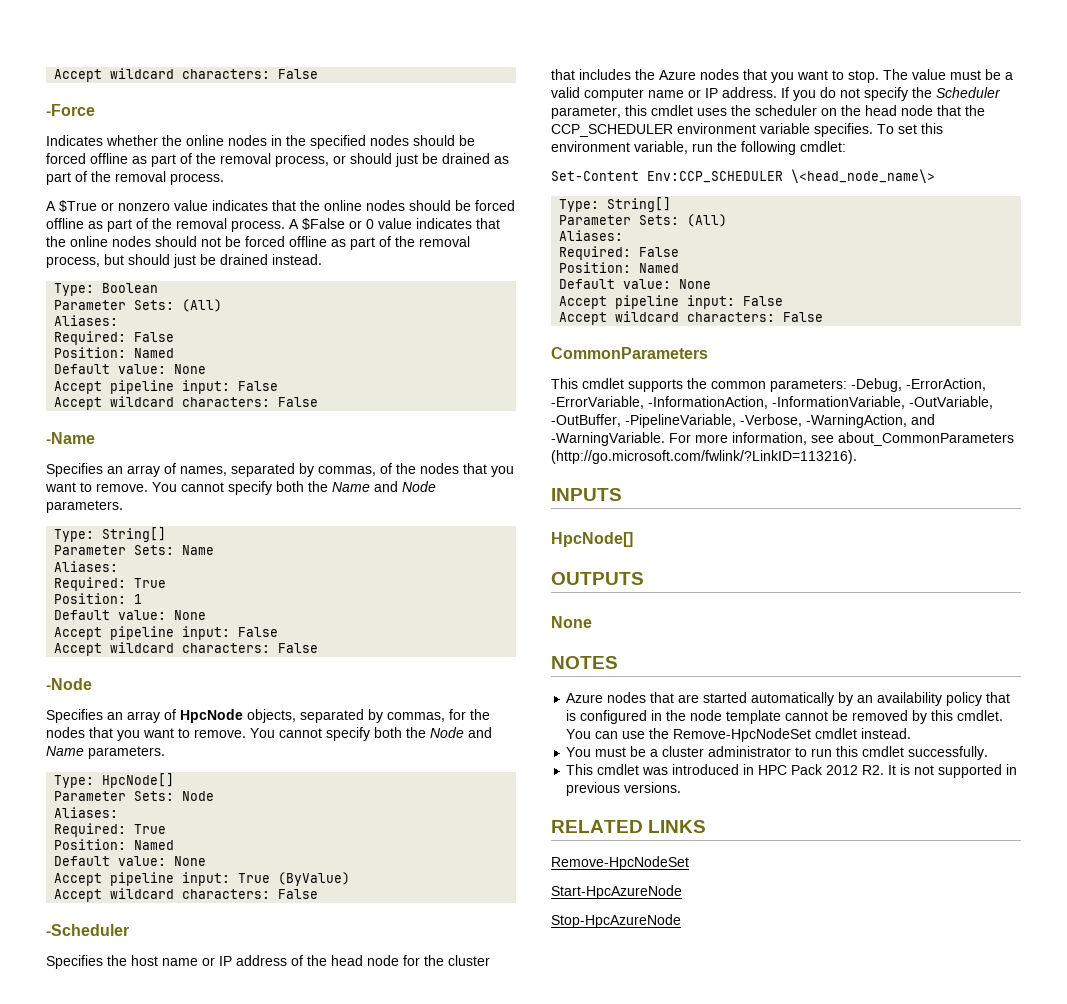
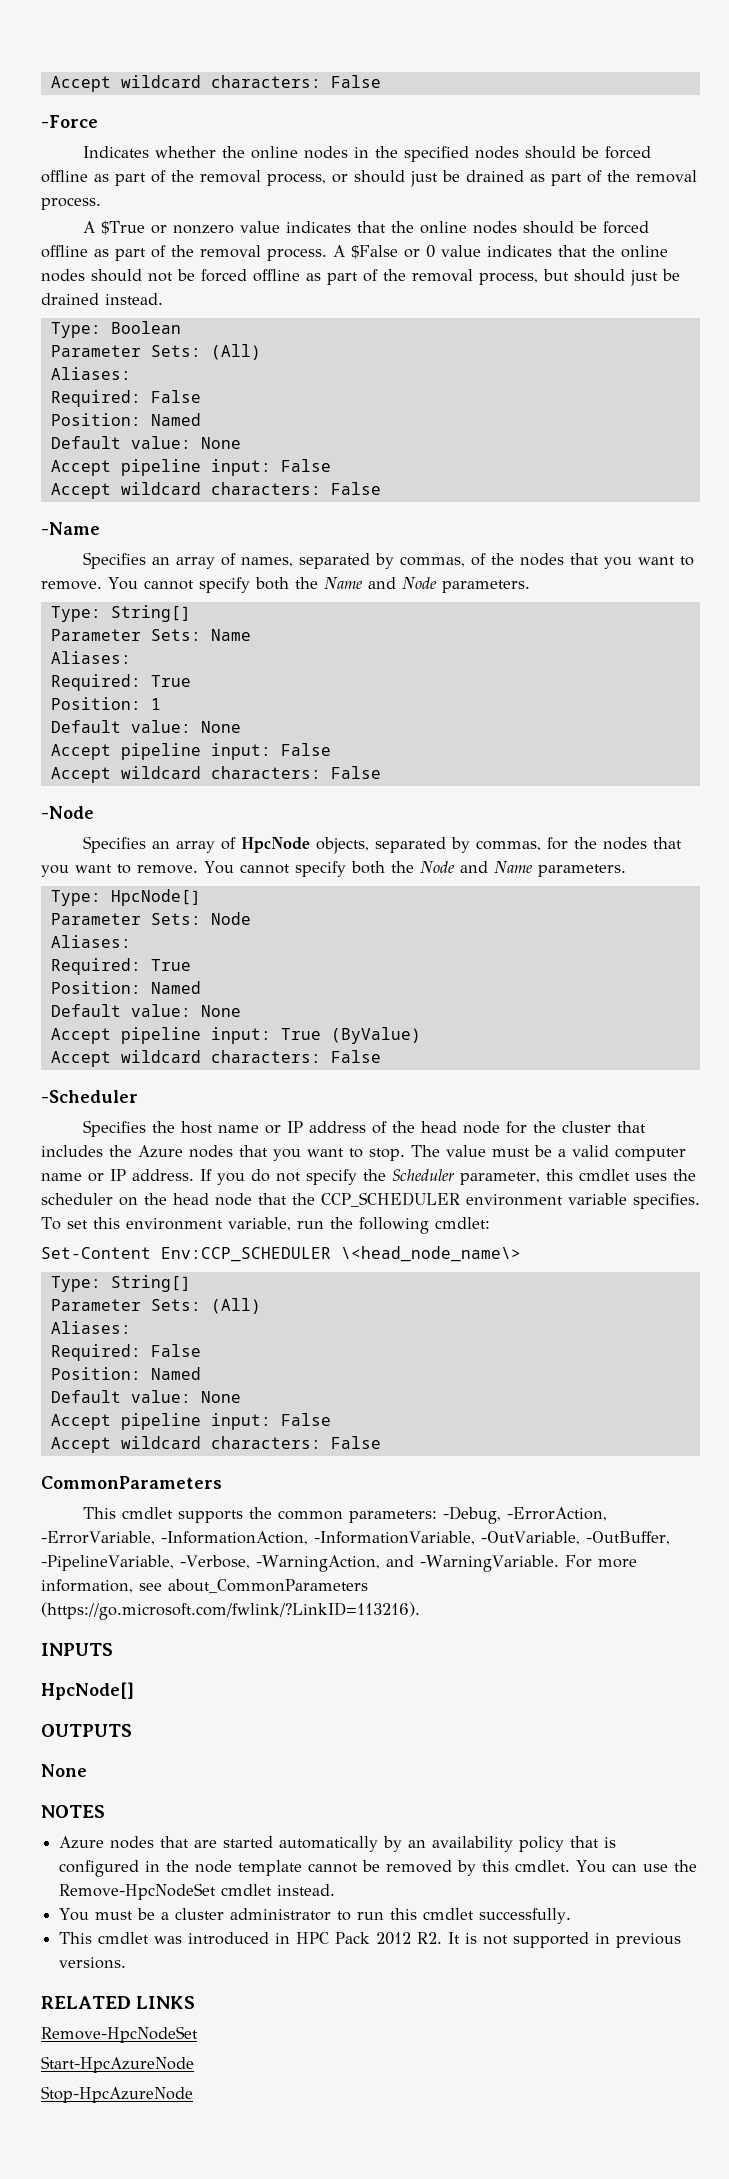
- For more information, see about_CommonParameters (http://go.microsoft.com/fwlink/?LinkID=113216).
+ For more information, see about_CommonParameters (https://go.microsoft.com/fwlink/?LinkID=113216).

